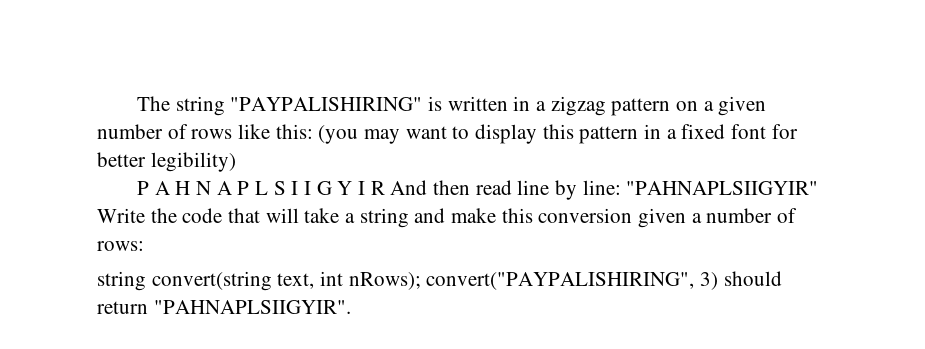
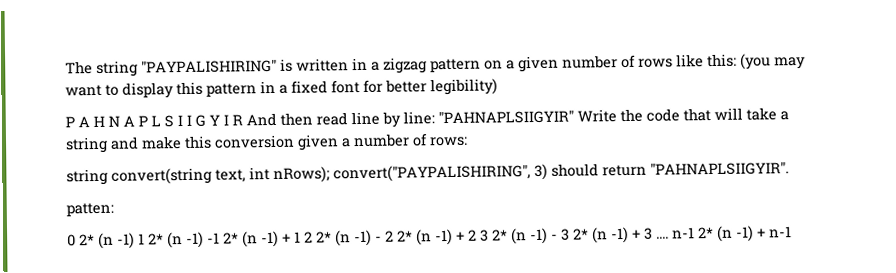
+ patten:
+ 0 2* (n -1) 1 2* (n -1) -1 2* (n -1) + 1 2 2* (n -1) - 2 2* (n -1) + 2 3 2* (n -1) - 3 2* (n -1) + 3 .... n-1 2* (n -1) + n-1

